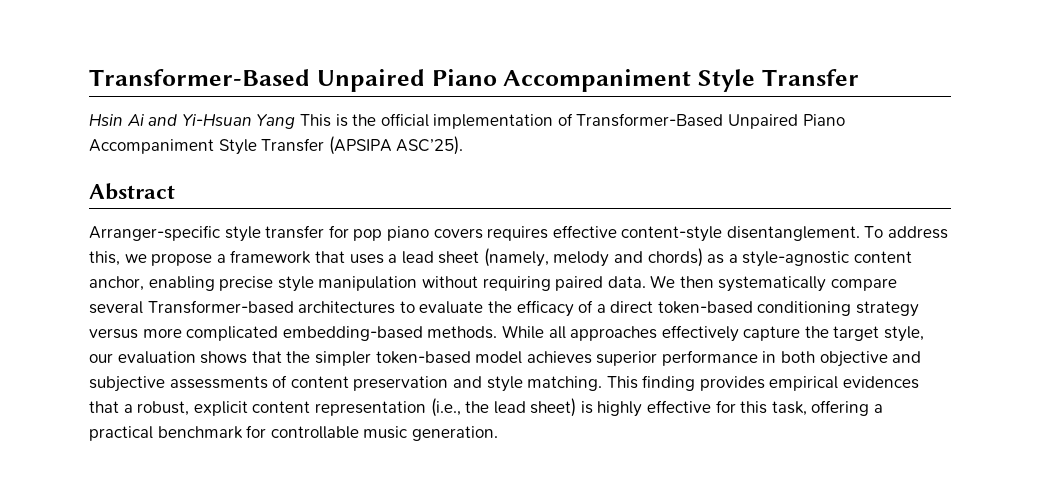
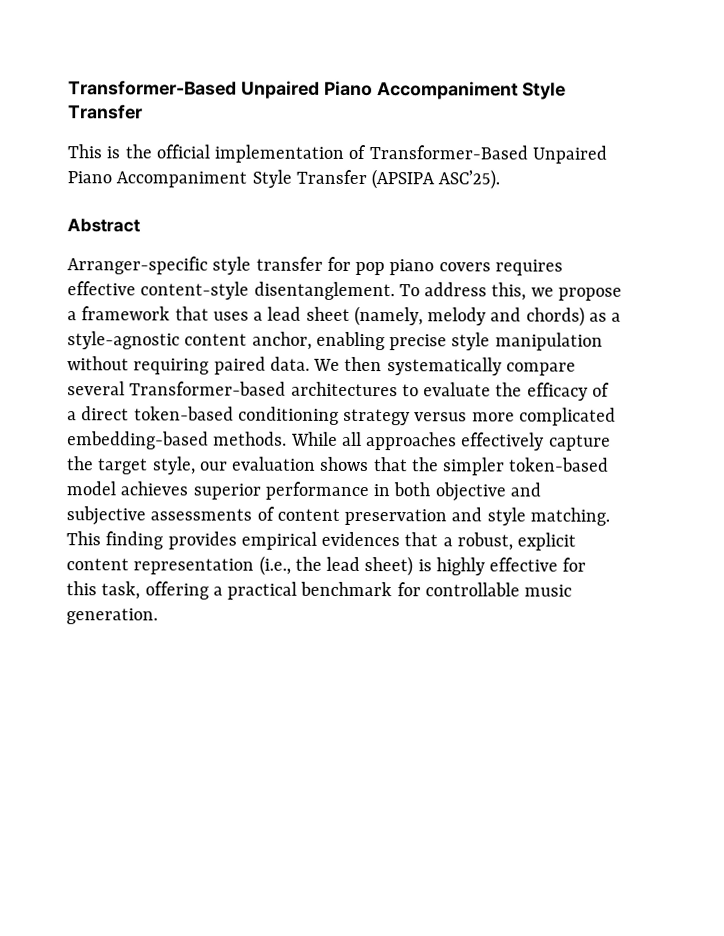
- Hsin Ai and Yi-Hsuan Yang This is the official implementation of Transformer-Based Unpaired Piano Accompaniment Style Transfer (APSIPA ASC’25).
+ This is the official implementation of Transformer-Based Unpaired Piano Accompaniment Style Transfer (APSIPA ASC’25).

